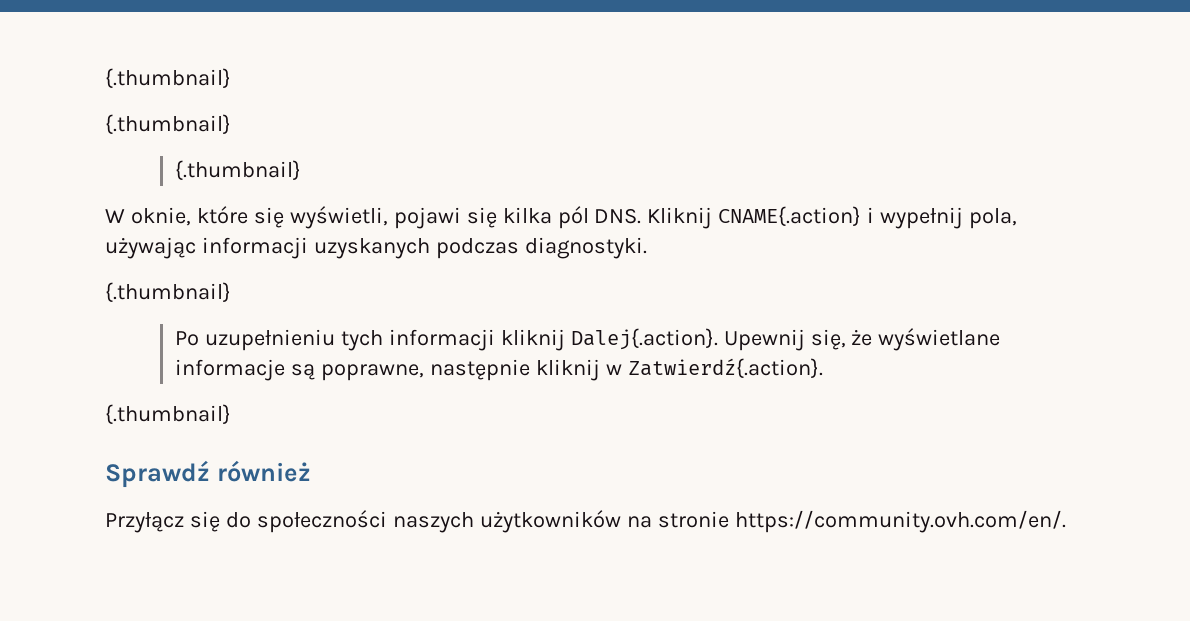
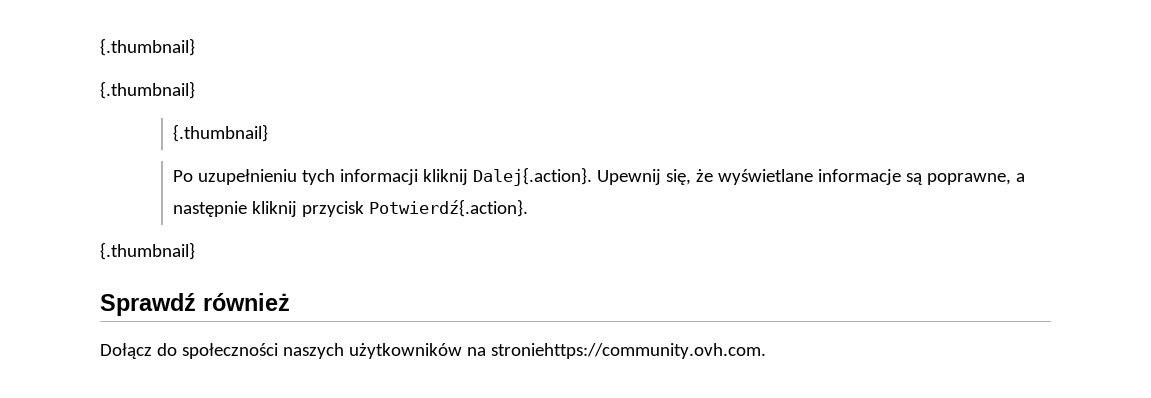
- W oknie, które się wyświetli, pojawi się kilka pól DNS. Kliknij CNAME{.action} i wypełnij pola, używając informacji uzyskanych podczas diagnostyki.
- {.thumbnail}
- Po uzupełnieniu tych informacji kliknij Dalej{.action}. Upewnij się, że wyświetlane informacje są poprawne, następnie kliknij w Zatwierdź{.action}.
+ Po uzupełnieniu tych informacji kliknij Dalej{.action}. Upewnij się, że wyświetlane informacje są poprawne, a następnie kliknij przycisk Potwierdź{.action}.
- Przyłącz się do społeczności naszych użytkowników na stronie https://community.ovh.com/en/.
+ Dołącz do społeczności naszych użytkowników na stroniehttps://community.ovh.com.

